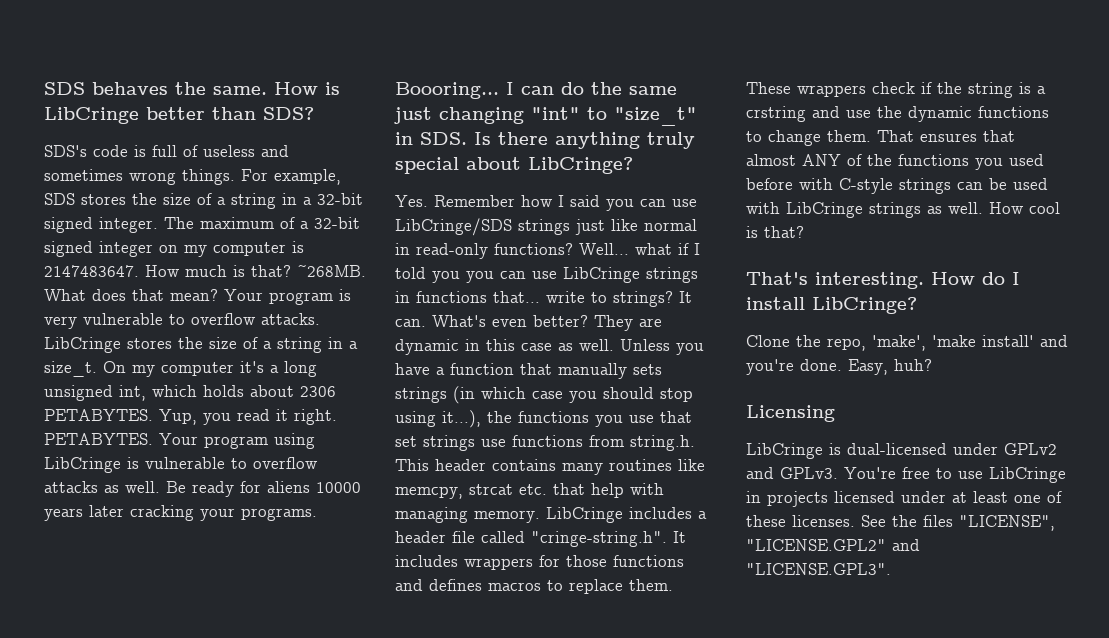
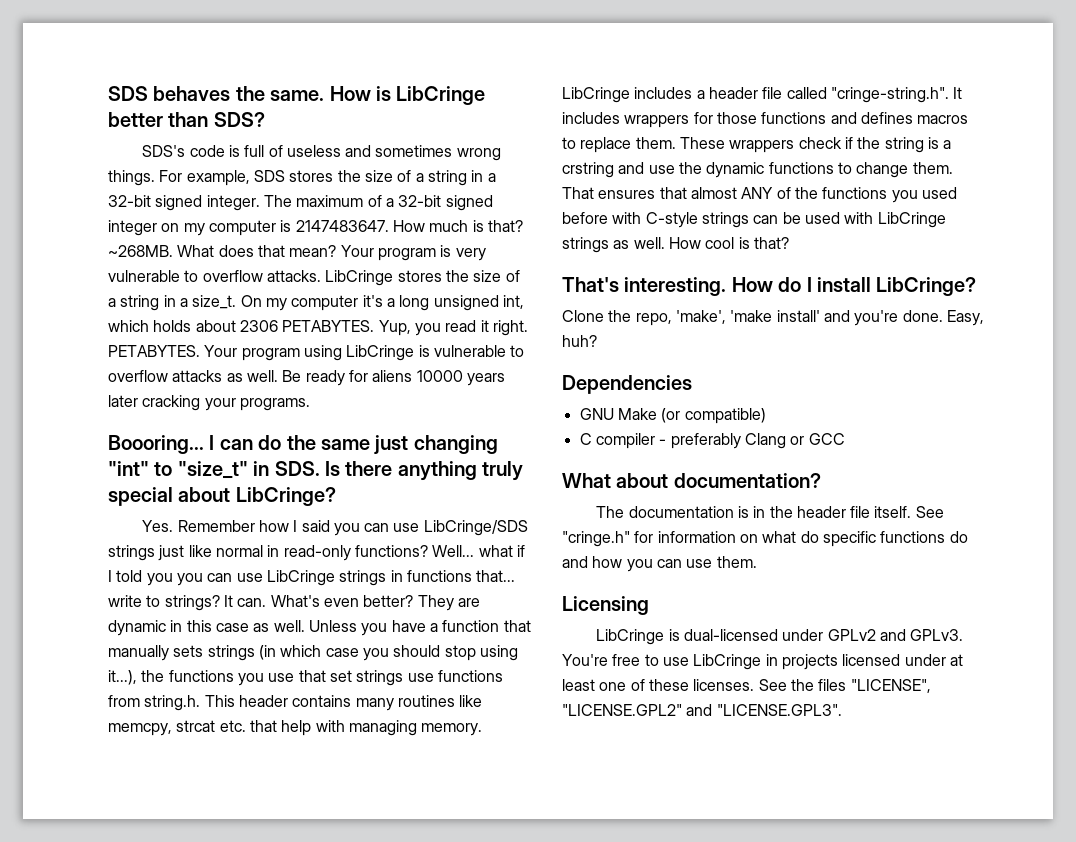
+ Dependencies
+ GNU Make (or compatible)
+ C compiler - preferably Clang or GCC
+ What about documentation?
+ The documentation is in the header file itself. See "cringe.h" for information on what do specific functions do and how you can use them.

